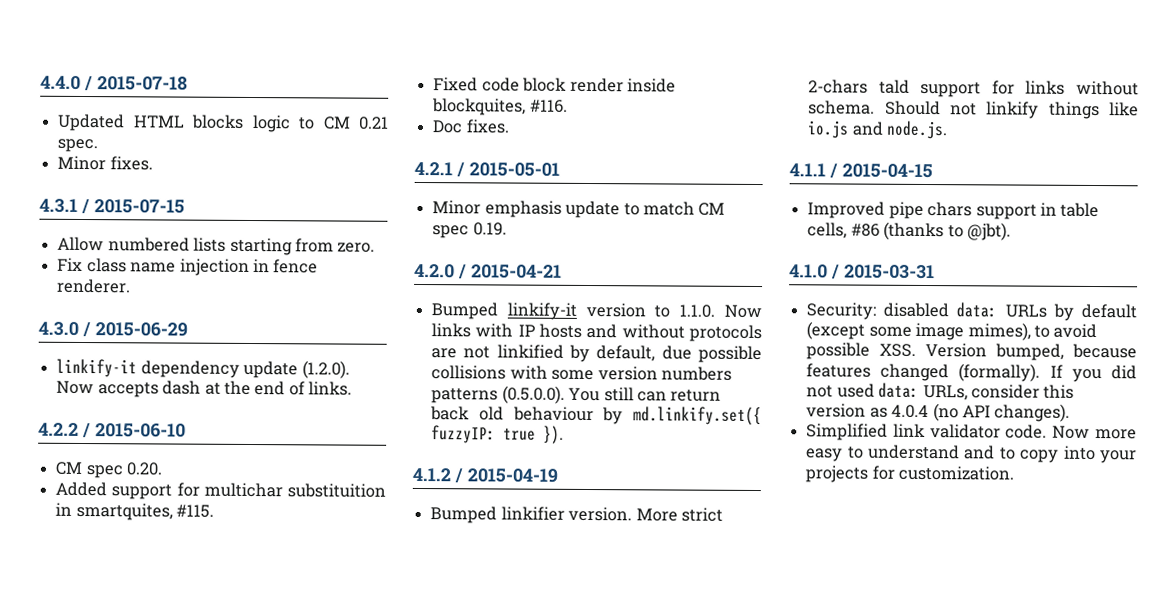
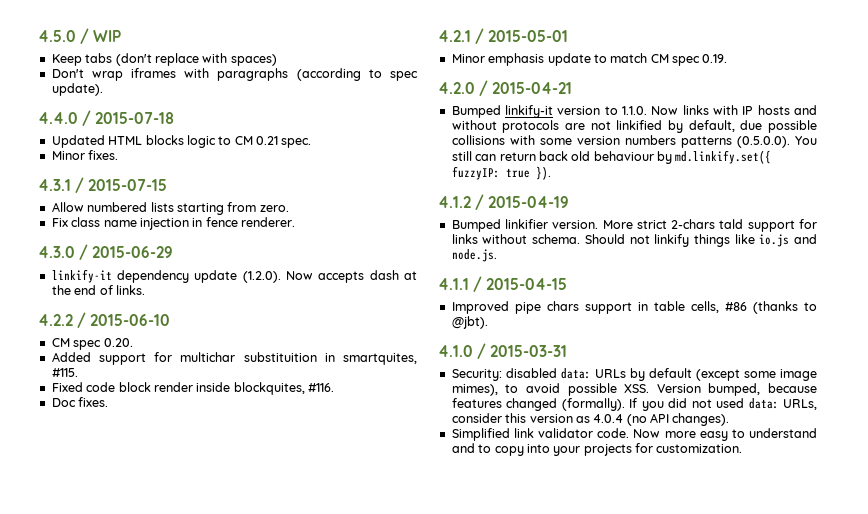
+ 4.5.0 / WIP
+ Keep tabs (don't replace with spaces)
+ Don't wrap iframes with paragraphs (according to spec update).

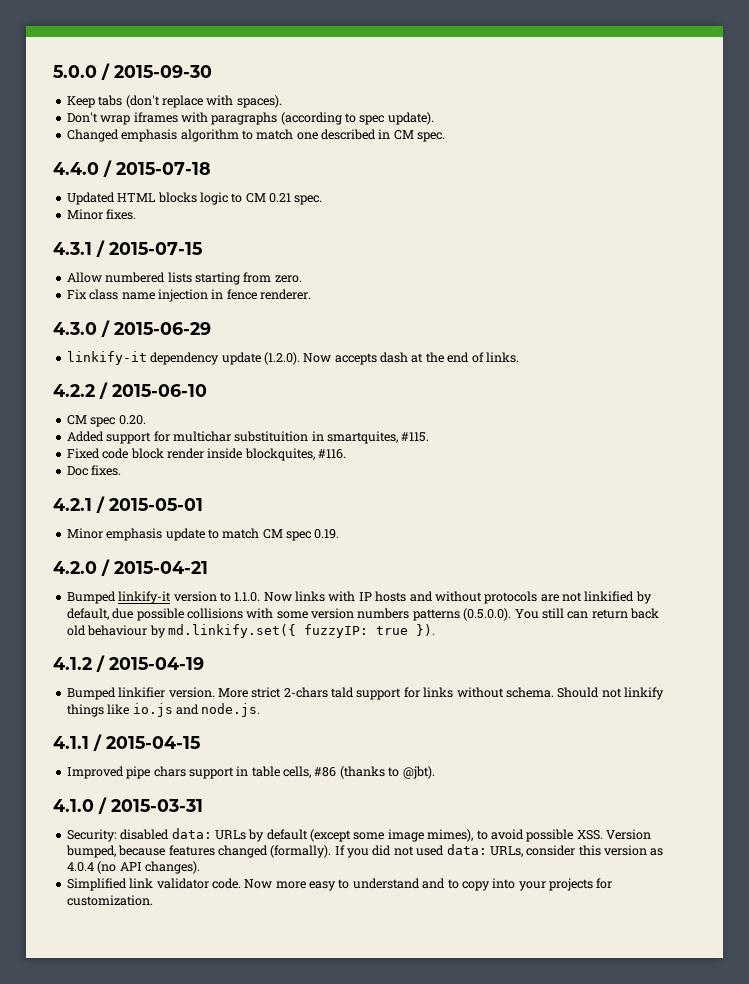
- 4.5.0 / WIP
+ 5.0.0 / 2015-09-30
- Keep tabs (don't replace with spaces)
+ Keep tabs (don't replace with spaces).
+ Changed emphasis algorithm to match one described in CM spec.

